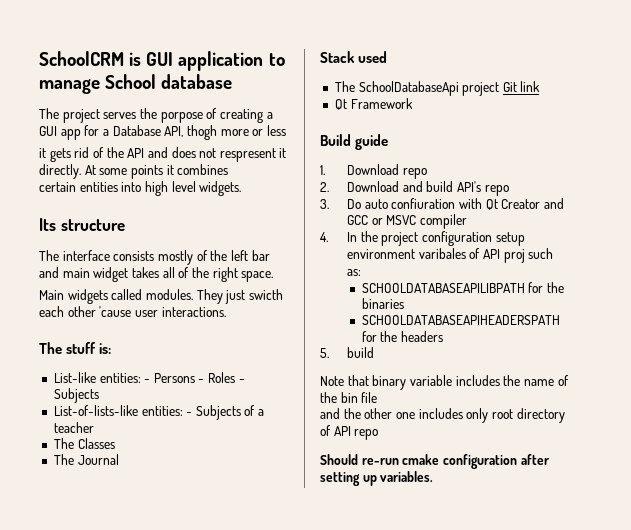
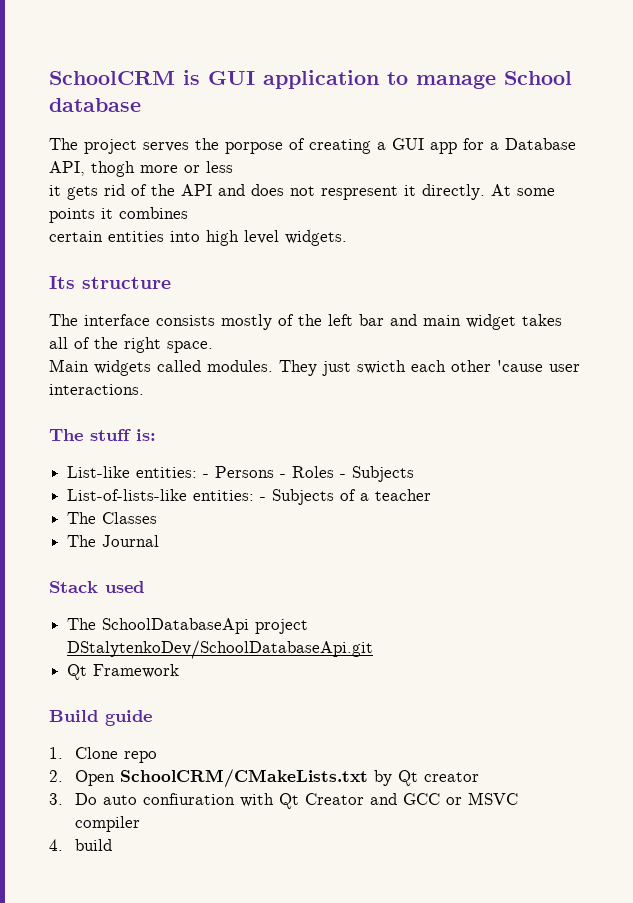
- The SchoolDatabaseApi project Git link
+ The SchoolDatabaseApi project DStalytenkoDev/SchoolDatabaseApi.git
- 1. Download repo
+ 1. Clone repo
- 2. Download and build API's repo
+ 2. Open SchoolCRM/CMakeLists.txt by Qt creator
- 4. In the project configuration setup environment varibales of API proj such as:
- SCHOOLDATABASEAPILIBPATH for the binaries
- SCHOOLDATABASEAPIHEADERSPATH for the headers
- 5. build
- Note that binary variable includes the name of the bin file
- and the other one includes only root directory of API repo
- Should re-run cmake configuration after setting up variables.
+ 4. build

